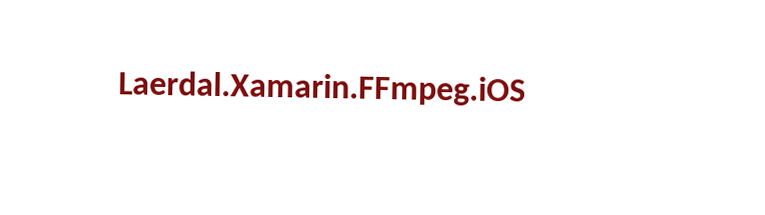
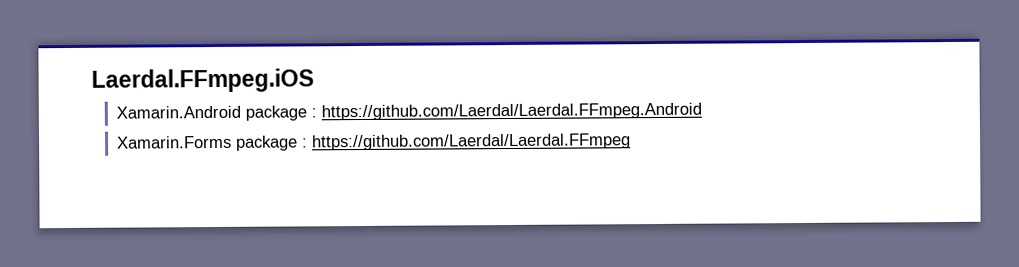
- Laerdal.Xamarin.FFmpeg.iOS
+ Laerdal.FFmpeg.iOS
+ Xamarin.Android package : https://github.com/Laerdal/Laerdal.FFmpeg.Android
+ Xamarin.Forms package : https://github.com/Laerdal/Laerdal.FFmpeg

